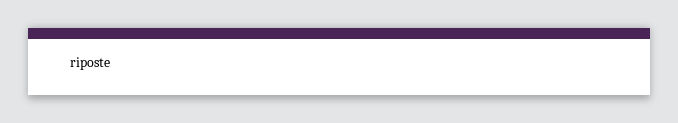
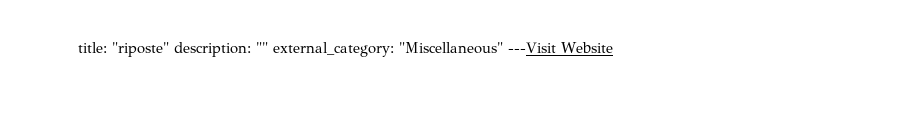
- riposte
+ title: "riposte" description: "" external_category: "Miscellaneous" ---Visit Website

